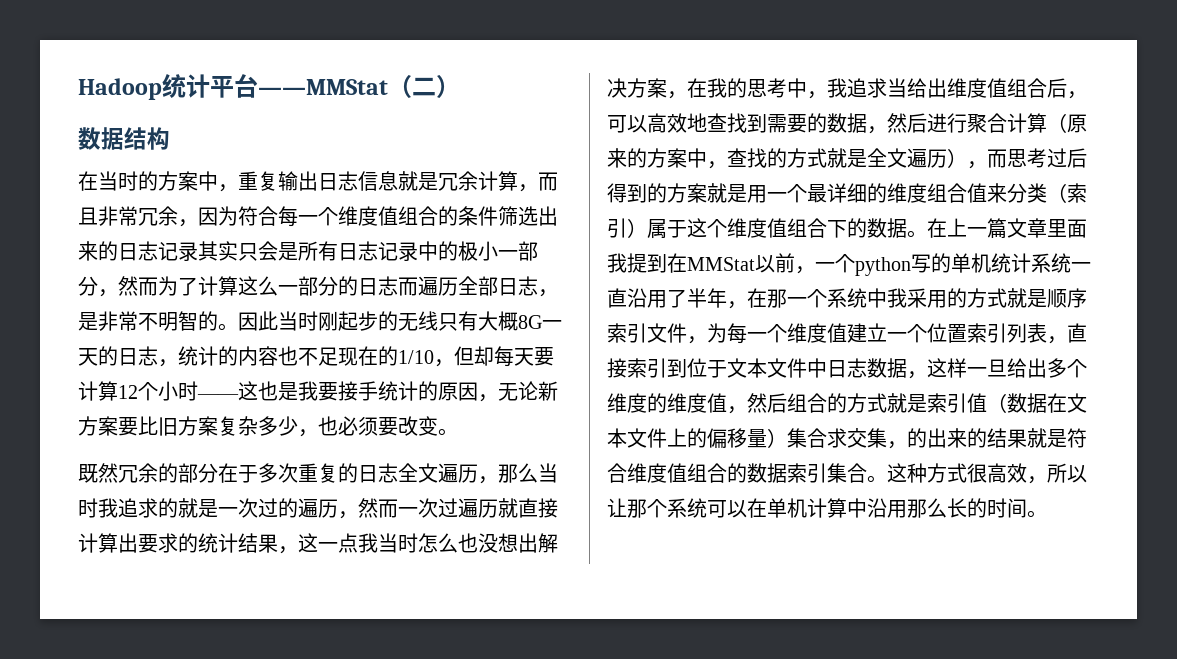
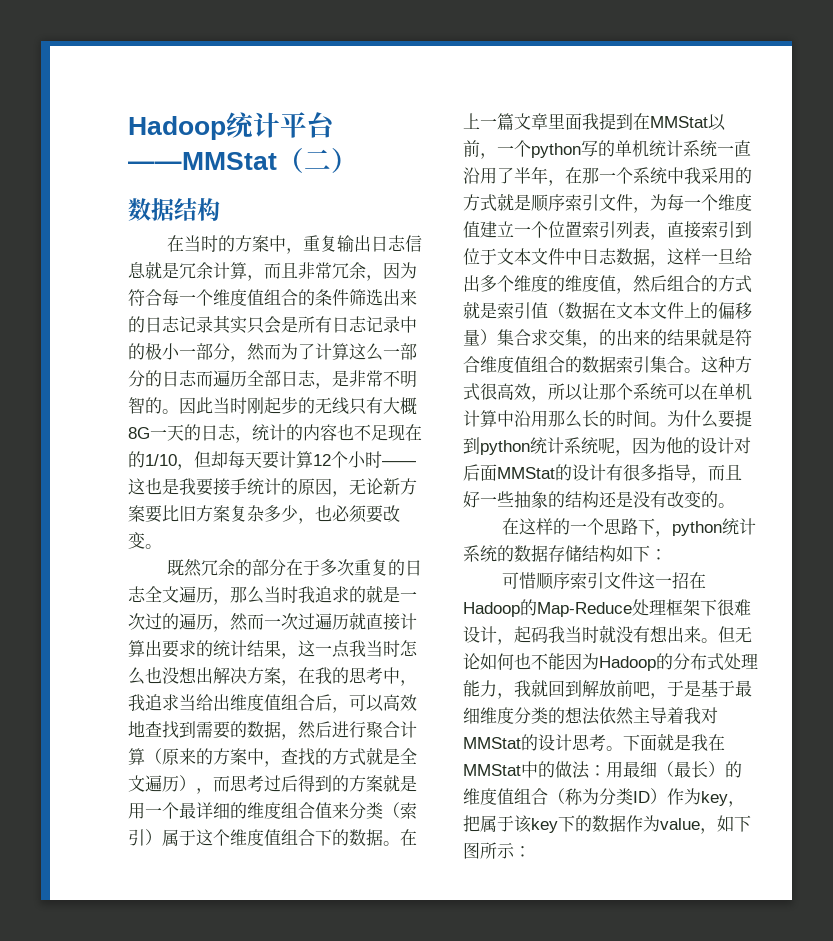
+ 为什么要提到python统计系统呢，因为他的设计对后面MMStat的设计有很多指导，而且好一些抽象的结构还是没有改变的。
+ 在这样的一个思路下，python统计系统的数据存储结构如下：
+ 可惜顺序索引文件这一招在Hadoop的Map-Reduce处理框架下很难设计，起码我当时就没有想出来。但无论如何也不能因为Hadoop的分布式处理能力，我就回到解放前吧，于是基于最细维度分类的想法依然主导着我对MMStat的设计思考。下面就是我在MMStat中的做法：用最细（最长）的维度值组合（称为分类ID）作为key，把属于该key下的数据作为value，如下图所示：

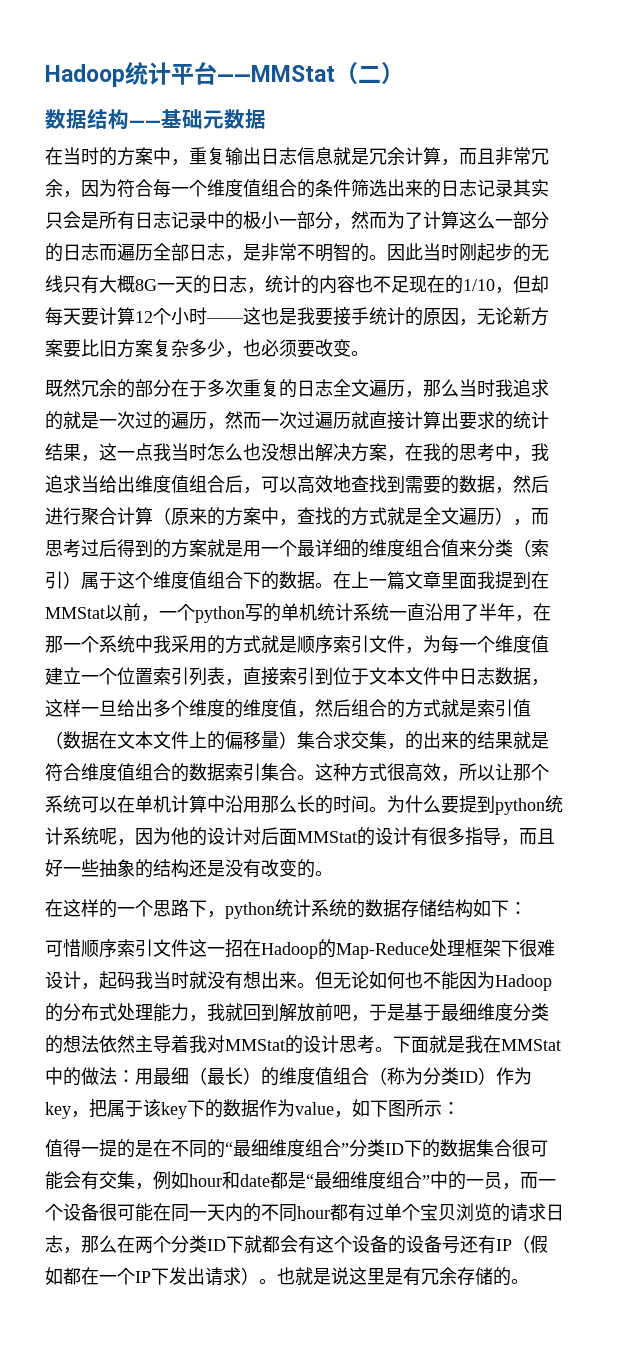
- 数据结构
+ 数据结构——基础元数据
+ 值得一提的是在不同的“最细维度组合”分类ID下的数据集合很可能会有交集，例如hour和date都是“最细维度组合”中的一员，而一个设备很可能在同一天内的不同hour都有过单个宝贝浏览的请求日志，那么在两个分类ID下就都会有这个设备的设备号还有IP（假如都在一个IP下发出请求）。也就是说这里是有冗余存储的。

